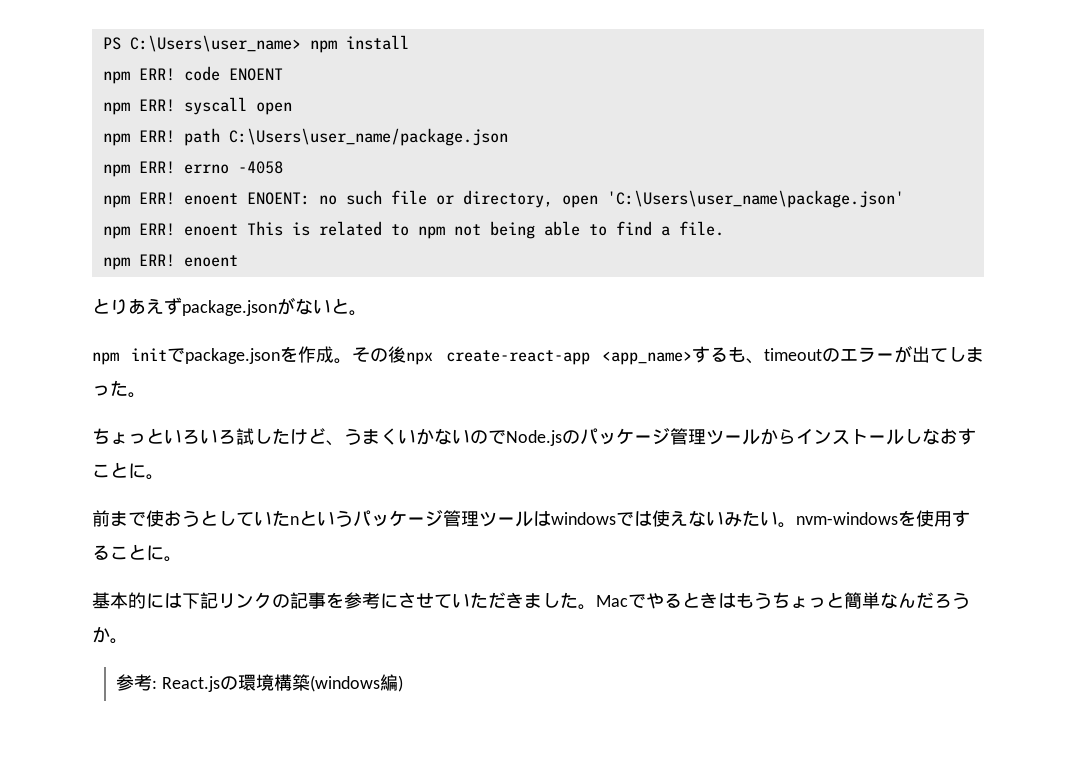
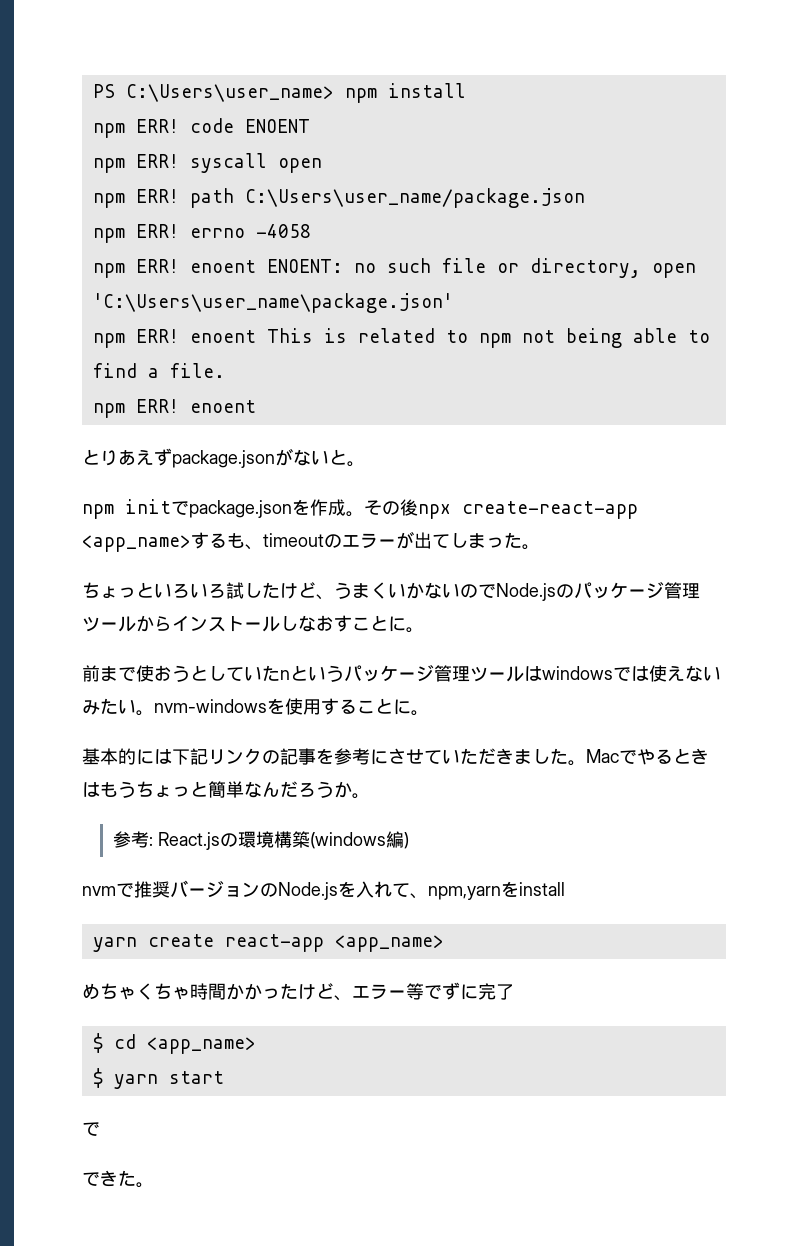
+ nvmで推奨バージョンのNode.jsを入れて、npm,yarnをinstall
+ yarn create react-app <app_name>
+ めちゃくちゃ時間かかったけど、エラー等でずに完了
+ $ cd <app_name>
+ $ yarn start
+ で
+ できた。

